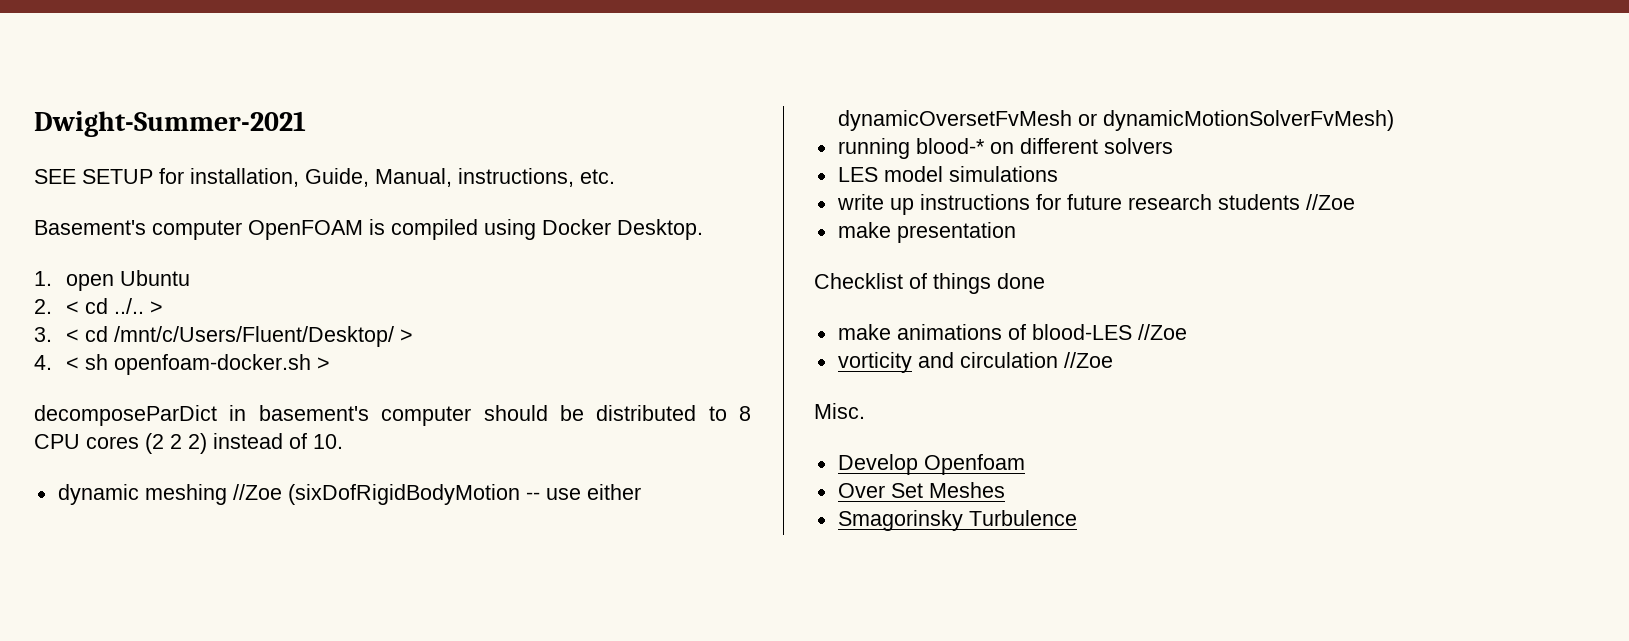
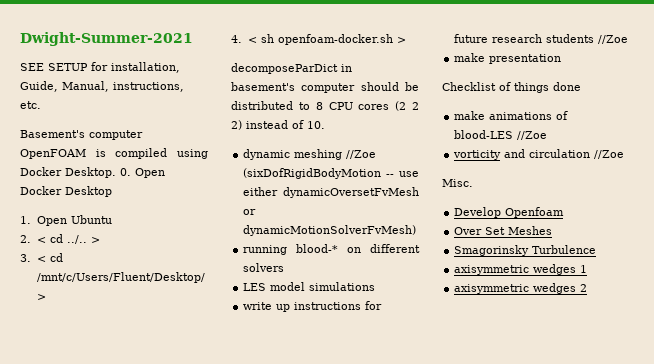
+ 0. Open Docker Desktop
- 1. open Ubuntu
+ 1. Open Ubuntu
+ axisymmetric wedges 1
+ axisymmetric wedges 2

